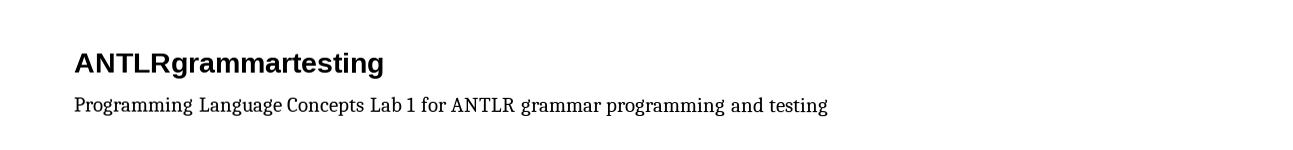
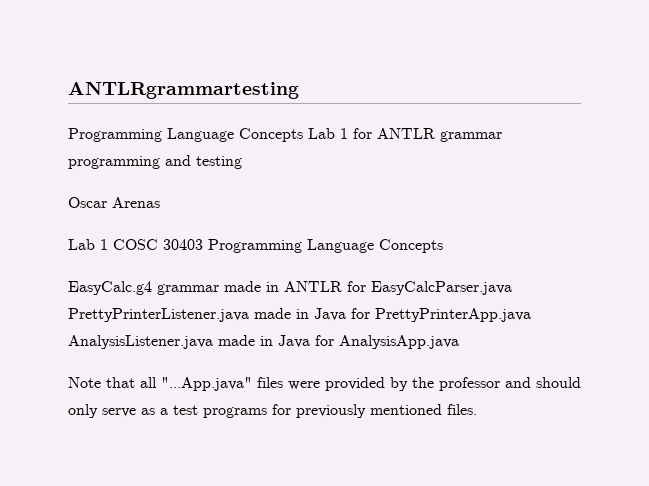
+ Oscar Arenas
+ Lab 1 COSC 30403 Programming Language Concepts
+ EasyCalc.g4 grammar made in ANTLR for EasyCalcParser.java PrettyPrinterListener.java made in Java for PrettyPrinterApp.java AnalysisListener.java made in Java for AnalysisApp.java
+ Note that all "...App.java" files were provided by the professor and should only serve as a test programs for previously mentioned files.

